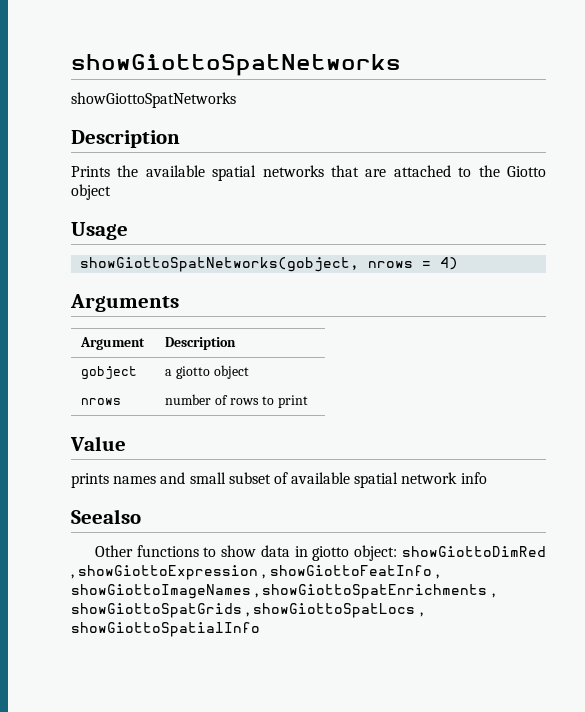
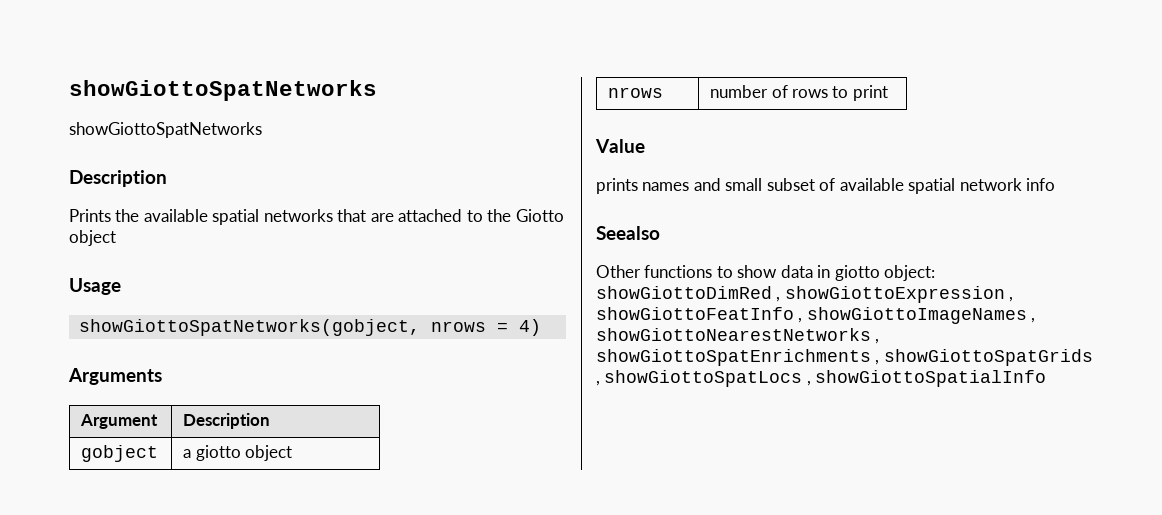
- Other functions to show data in giotto object: showGiottoDimRed , showGiottoExpression , showGiottoFeatInfo , showGiottoImageNames , showGiottoSpatEnrichments , showGiottoSpatGrids , showGiottoSpatLocs , showGiottoSpatialInfo
+ Other functions to show data in giotto object: showGiottoDimRed , showGiottoExpression , showGiottoFeatInfo , showGiottoImageNames , showGiottoNearestNetworks , showGiottoSpatEnrichments , showGiottoSpatGrids , showGiottoSpatLocs , showGiottoSpatialInfo

